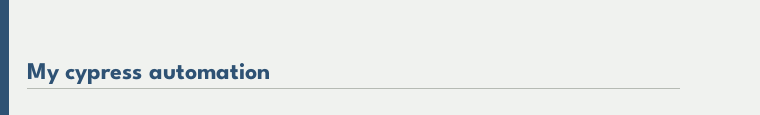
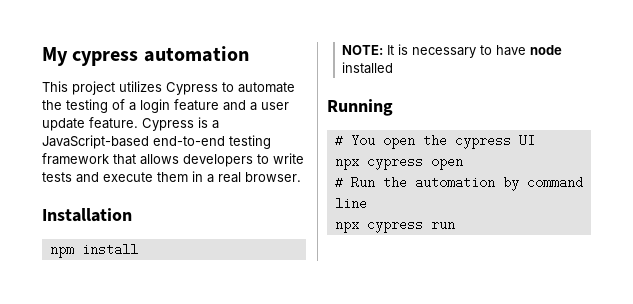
+ This project utilizes Cypress to automate the testing of a login feature and a user update feature. Cypress is a JavaScript-based end-to-end testing framework that allows developers to write tests and execute them in a real browser.
+ Installation
+ npm install
+ NOTE: It is necessary to have node installed
+ Running
+ # You open the cypress UI
+ npx cypress open
+ # Run the automation by command line
+ npx cypress run

